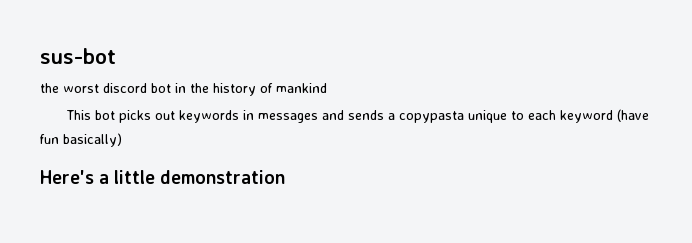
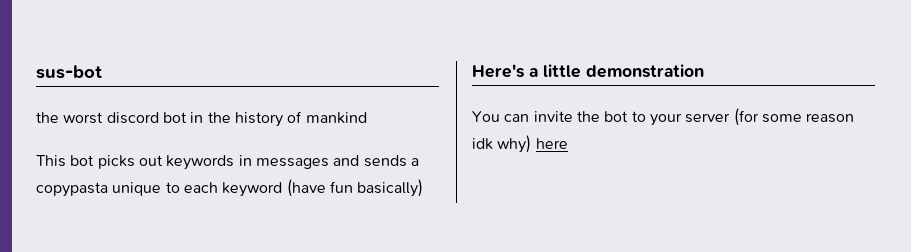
+ You can invite the bot to your server (for some reason idk why) here

